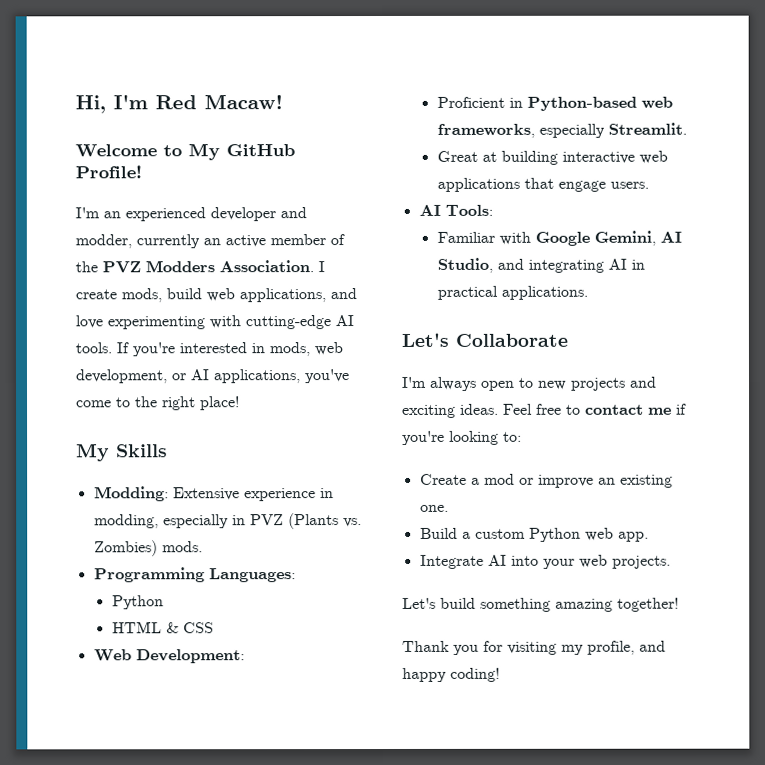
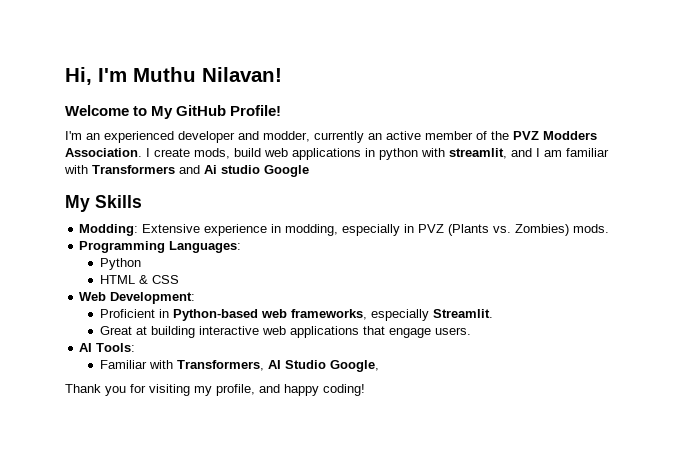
- Hi, I'm Red Macaw!
+ Hi, I'm Muthu Nilavan!
- I create mods, build web applications, and love experimenting with cutting-edge AI tools. If you're interested in mods, web development, or AI applications, you've come to the right place!
+ I create mods, build web applications in python with streamlit, and I am familiar with Transformers and Ai studio Google
- Familiar with Google Gemini, AI Studio, and integrating AI in practical applications.
- Let's Collaborate
- I'm always open to new projects and exciting ideas. Feel free to contact me if you're looking to:
- Create a mod or improve an existing one.
- Build a custom Python web app.
- Integrate AI into your web projects.
- Let's build something amazing together!
+ Familiar with Transformers, AI Studio Google,

